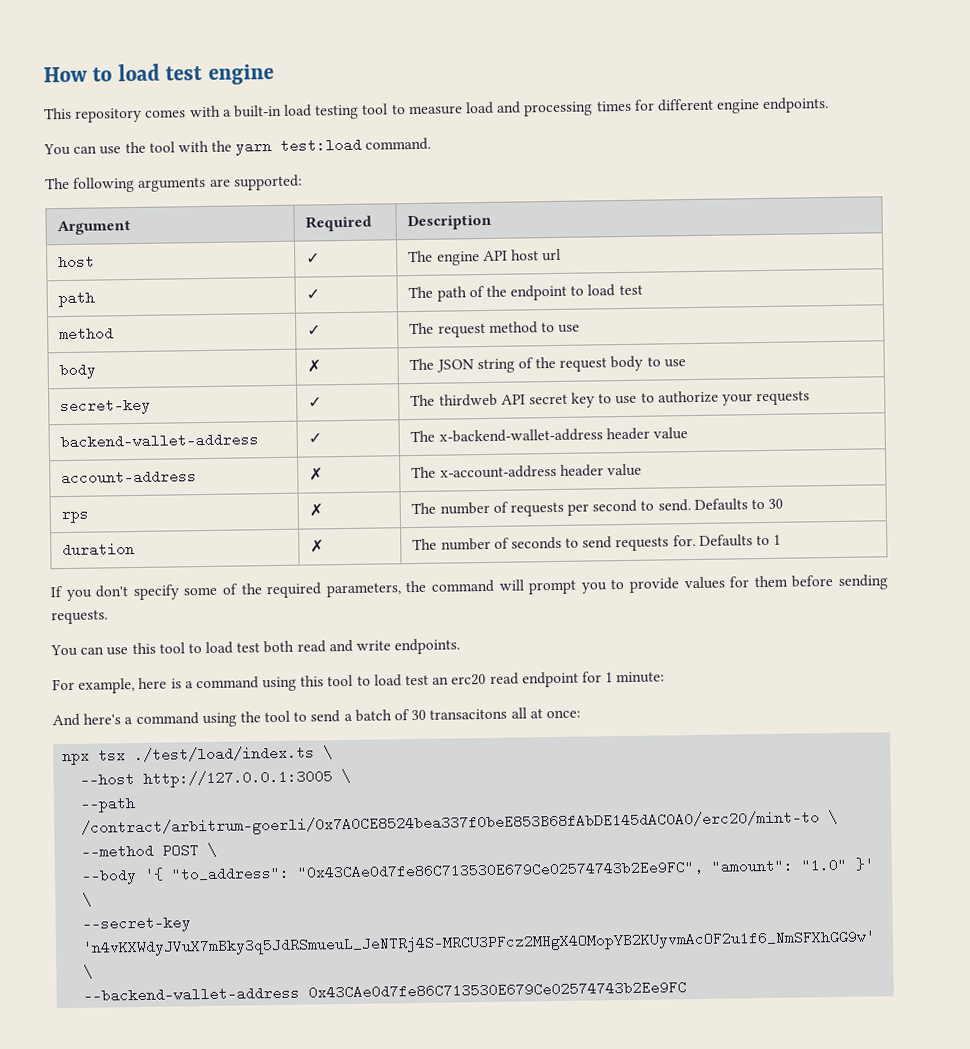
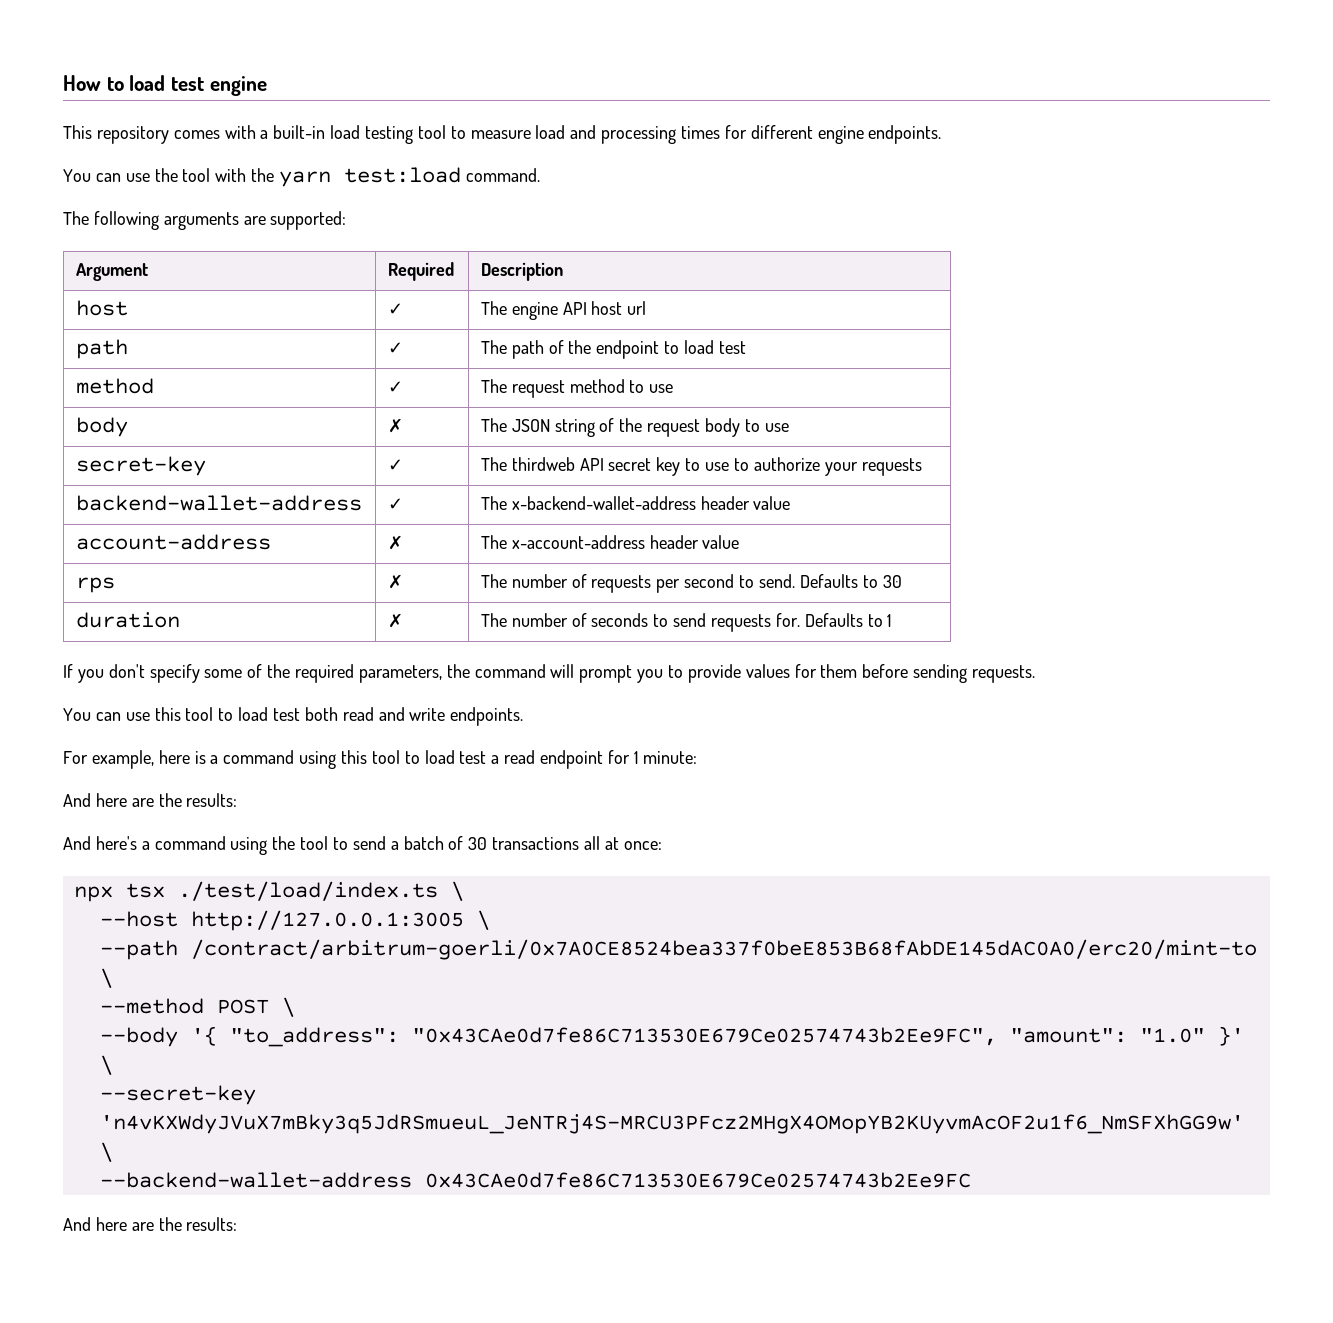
- For example, here is a command using this tool to load test an erc20 read endpoint for 1 minute:
+ For example, here is a command using this tool to load test a read endpoint for 1 minute:
+ And here are the results:
- And here's a command using the tool to send a batch of 30 transacitons all at once:
+ And here's a command using the tool to send a batch of 30 transactions all at once:
  --backend-wallet-address 0x43CAe0d7fe86C713530E679Ce02574743b2Ee9FC
+ And here are the results:

